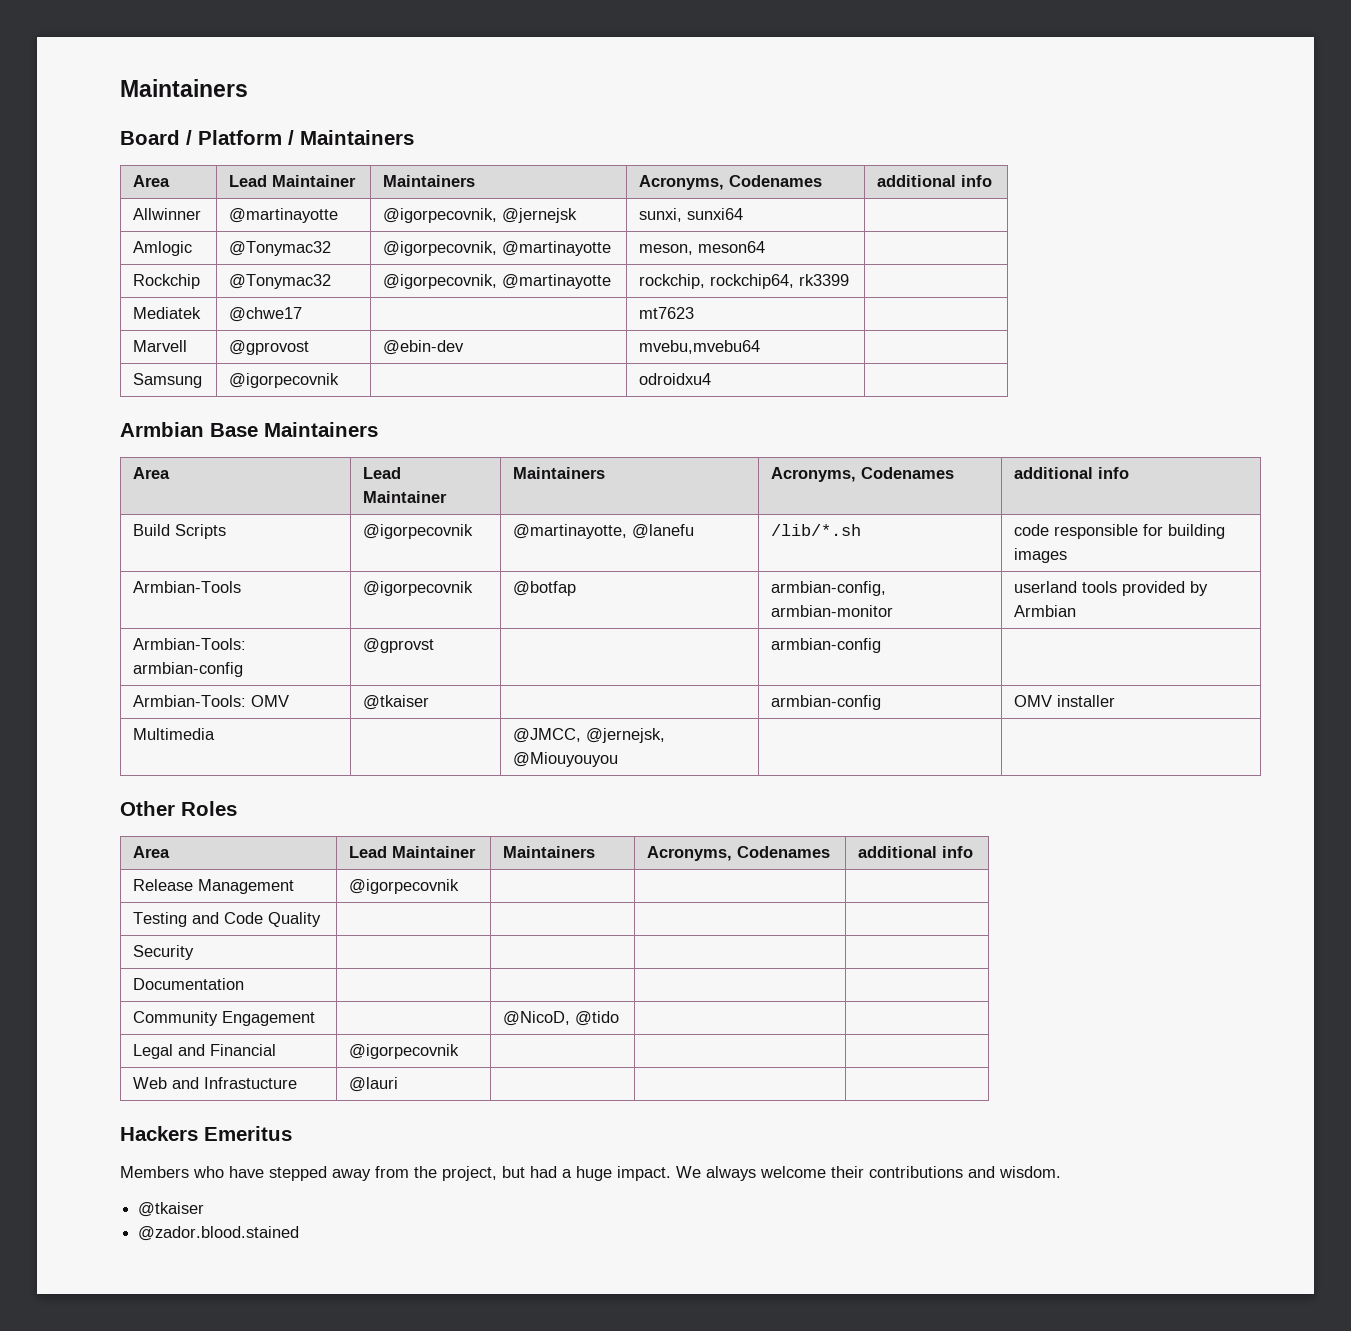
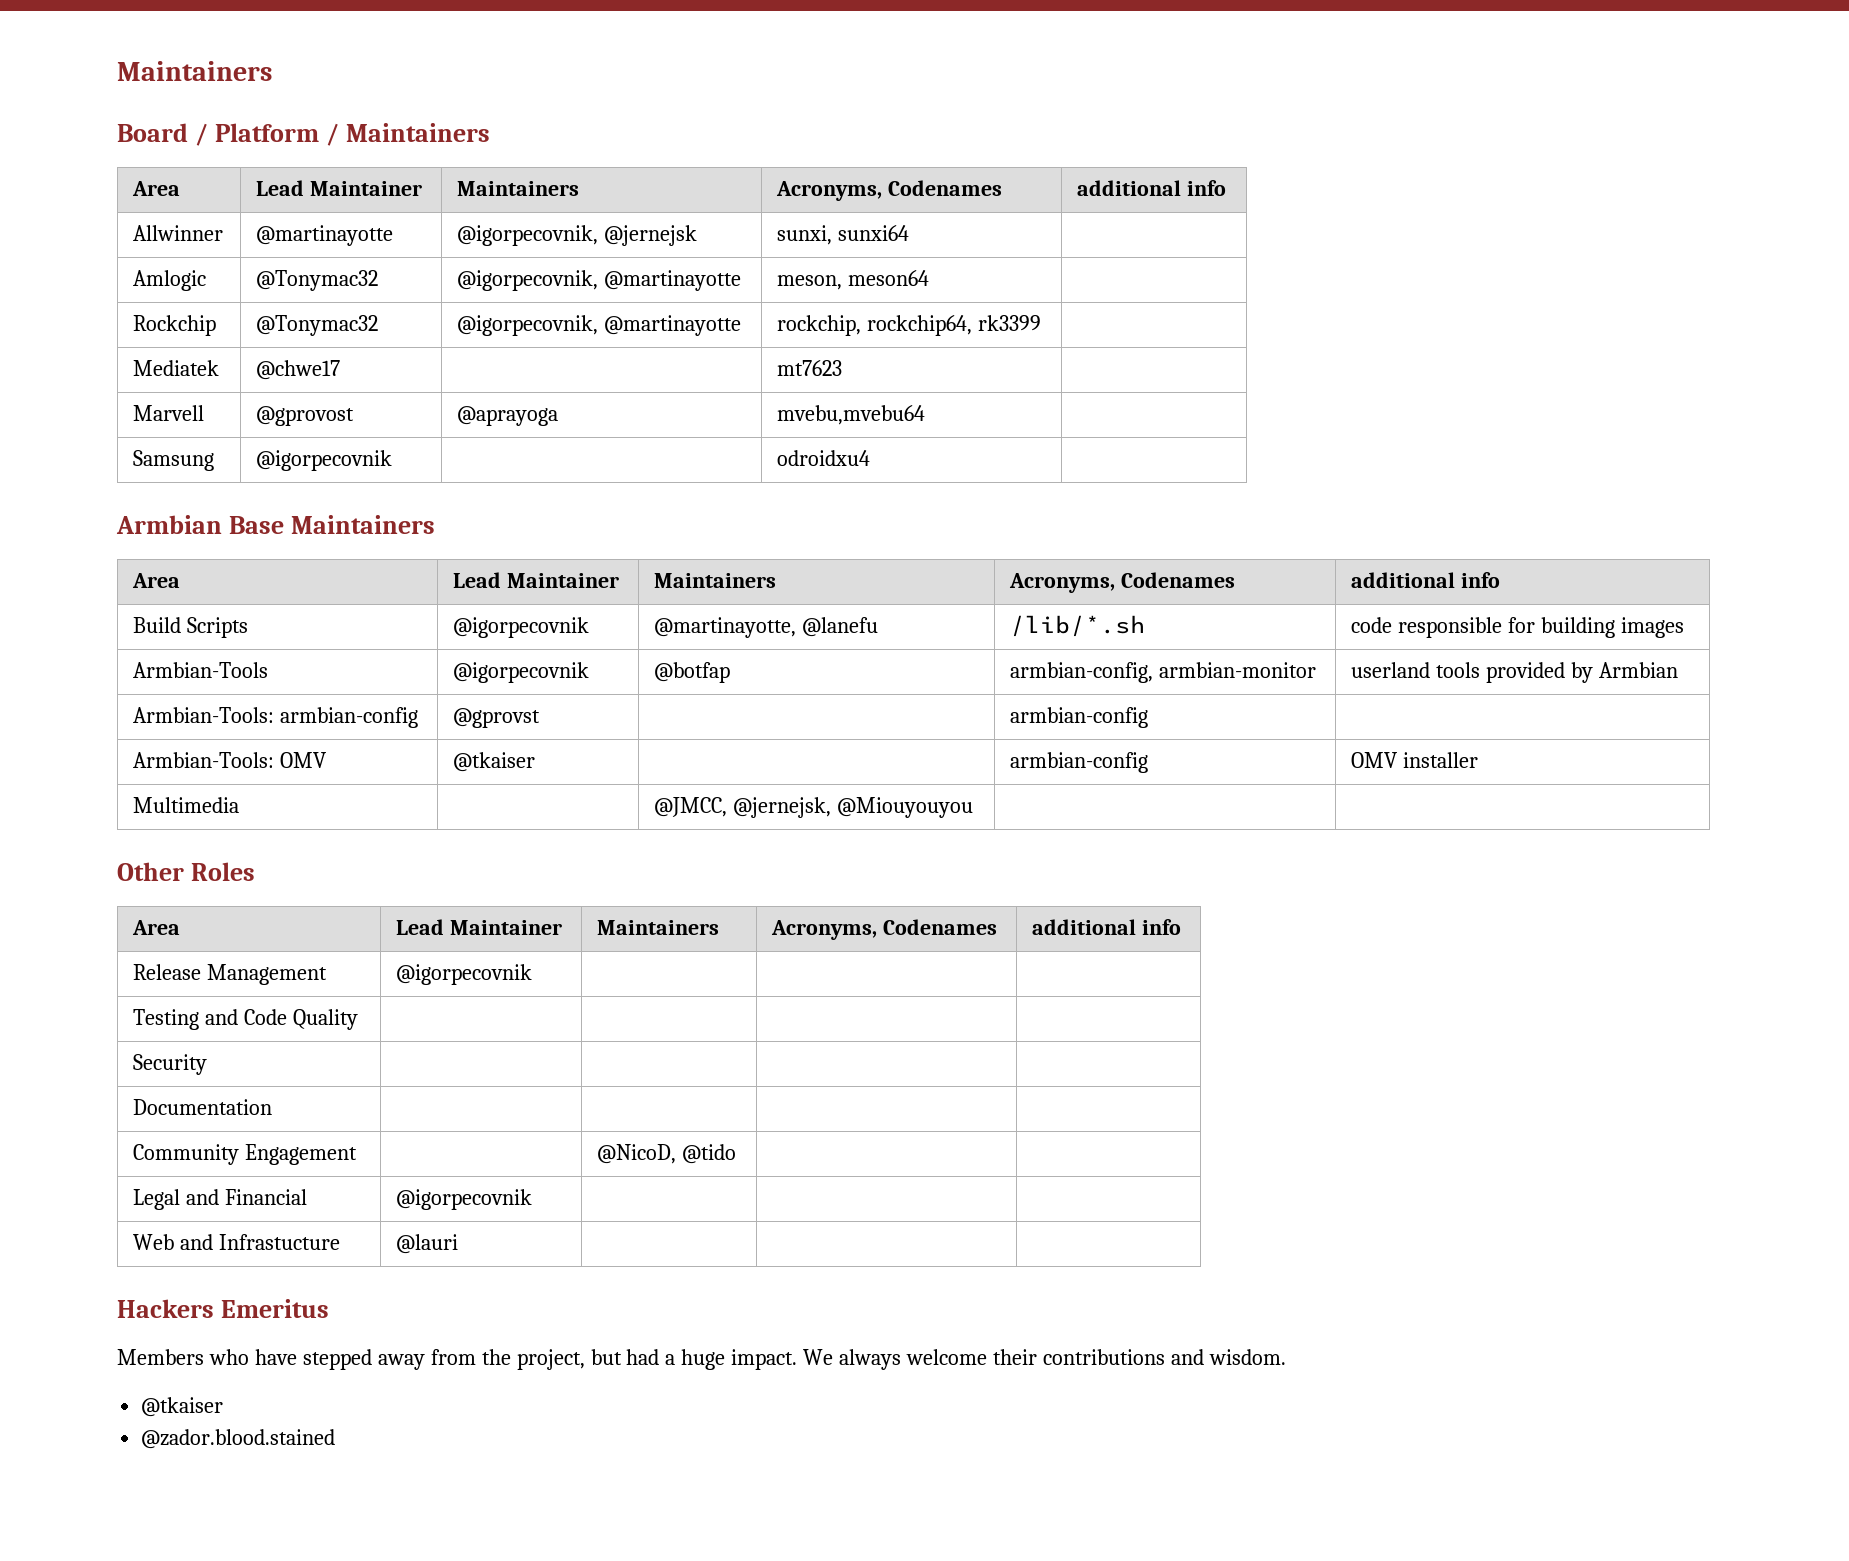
- Marvell | @gprovost | @ebin-dev | mvebu,mvebu64 |
+ Marvell | @gprovost | @aprayoga | mvebu,mvebu64 |

